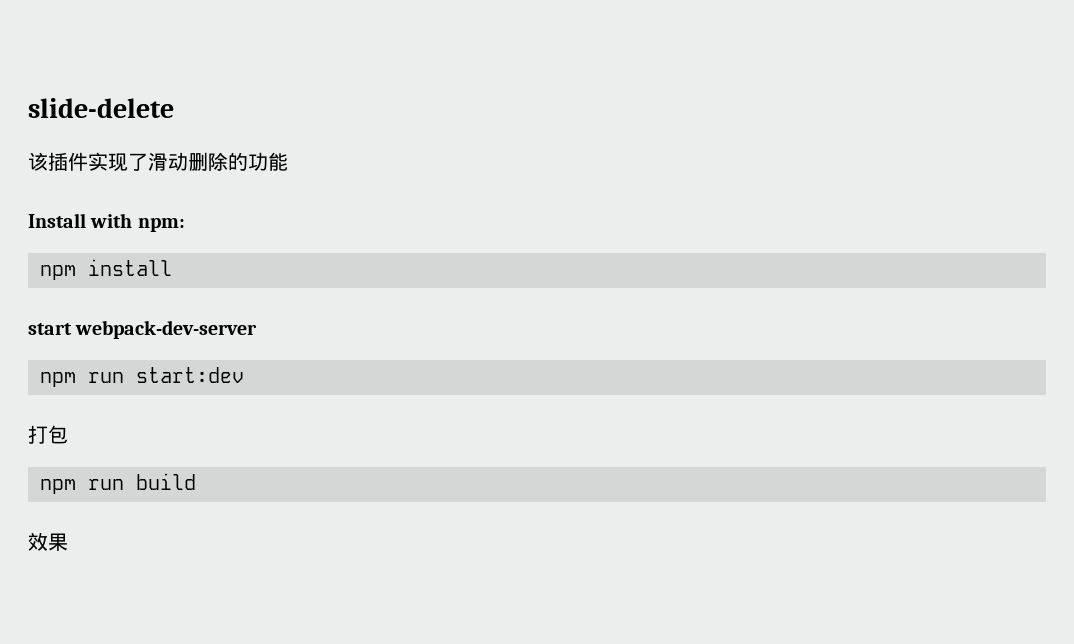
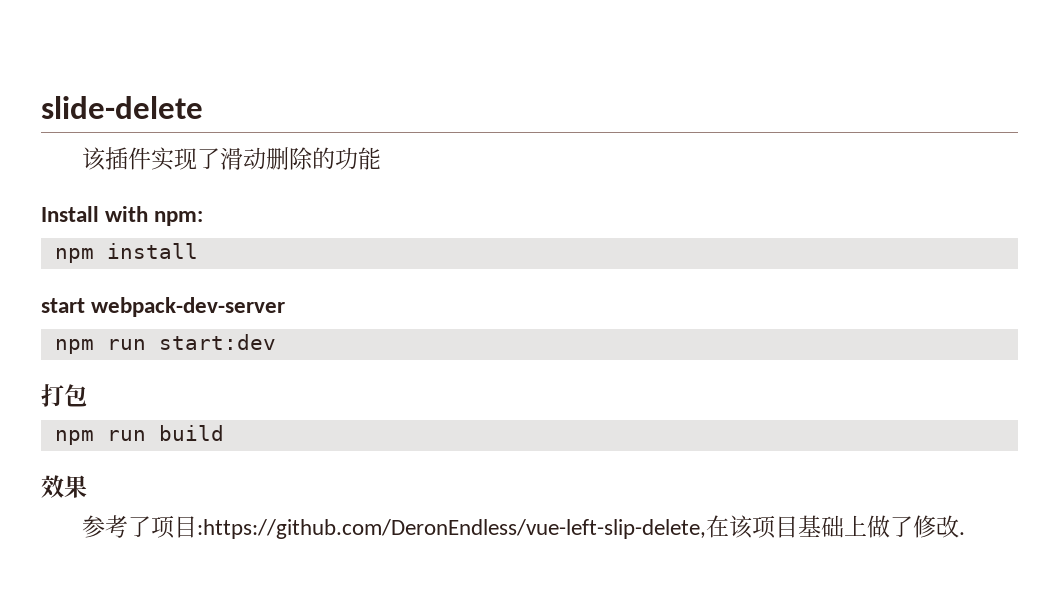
+ 参考了项目:https://github.com/DeronEndless/vue-left-slip-delete,在该项目基础上做了修改.

